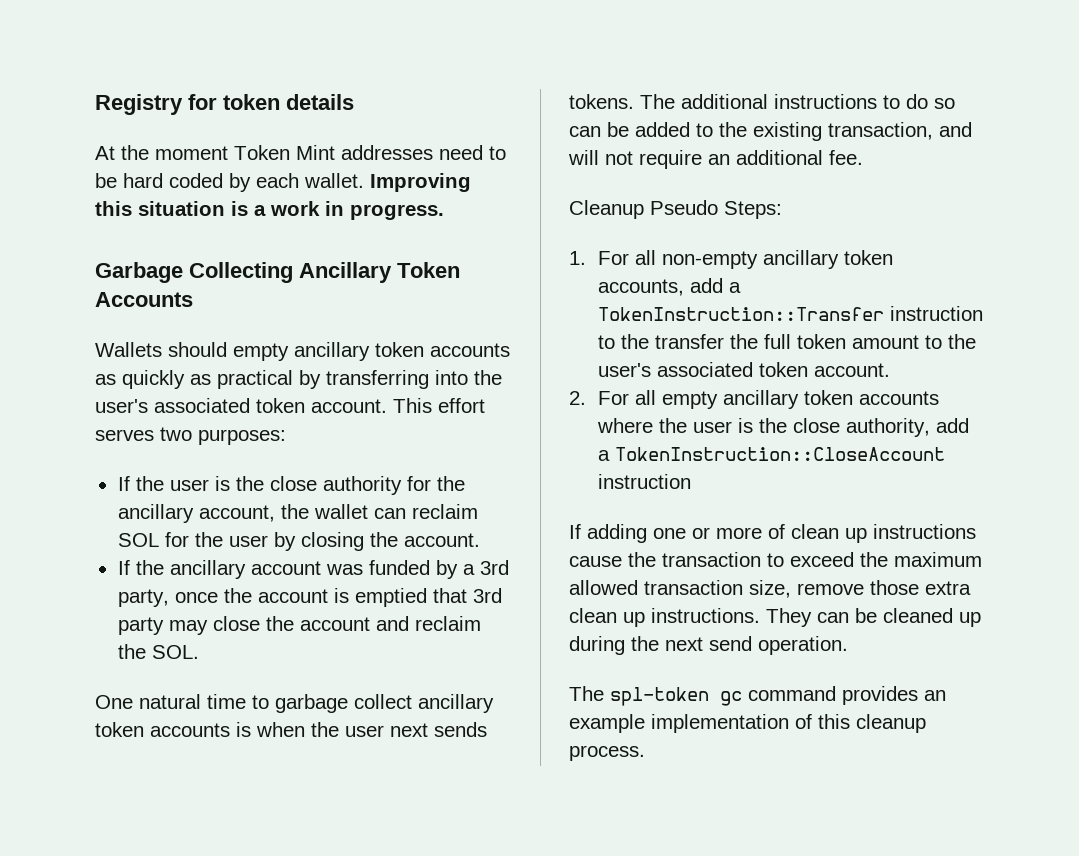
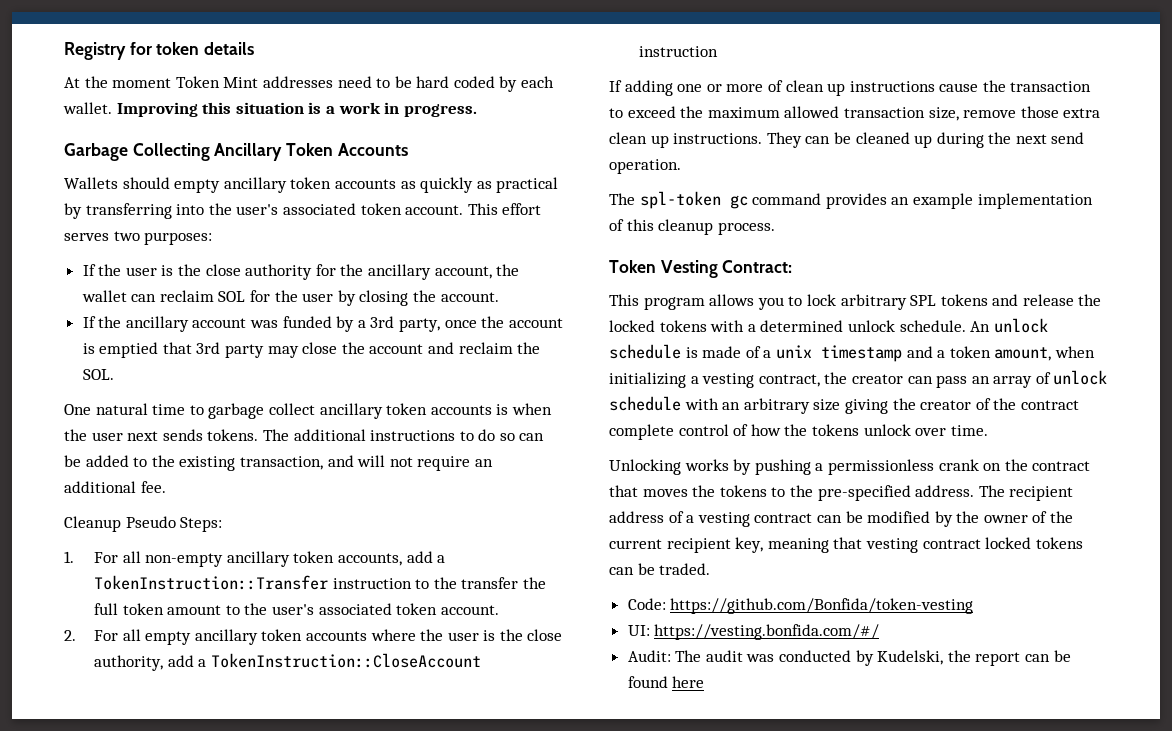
+ Token Vesting Contract:
+ This program allows you to lock arbitrary SPL tokens and release the locked tokens with a determined unlock schedule. An unlock schedule is made of a unix timestamp and a token amount, when initializing a vesting contract, the creator can pass an array of unlock schedule with an arbitrary size giving the creator of the contract complete control of how the tokens unlock over time.
+ Unlocking works by pushing a permissionless crank on the contract that moves the tokens to the pre-specified address. The recipient address of a vesting contract can be modified by the owner of the current recipient key, meaning that vesting contract locked tokens can be traded.
+ Code: https://github.com/Bonfida/token-vesting
+ UI: https://vesting.bonfida.com/#/
+ Audit: The audit was conducted by Kudelski, the report can be found here

